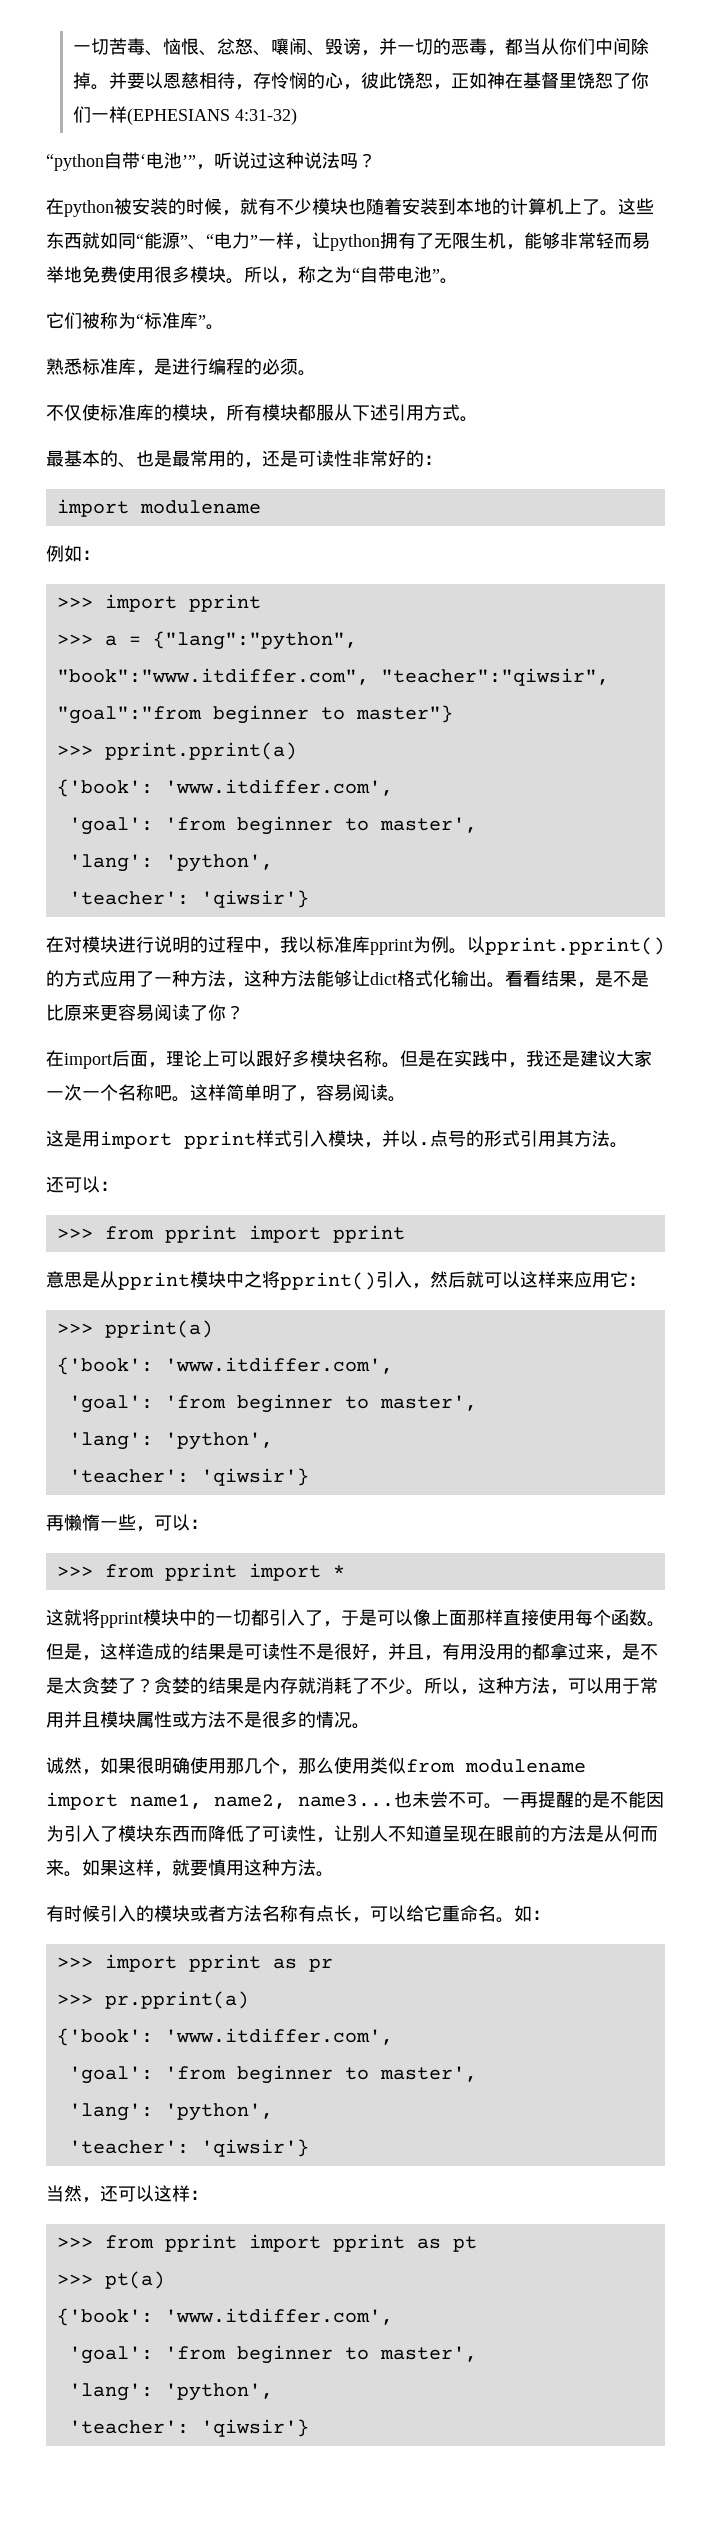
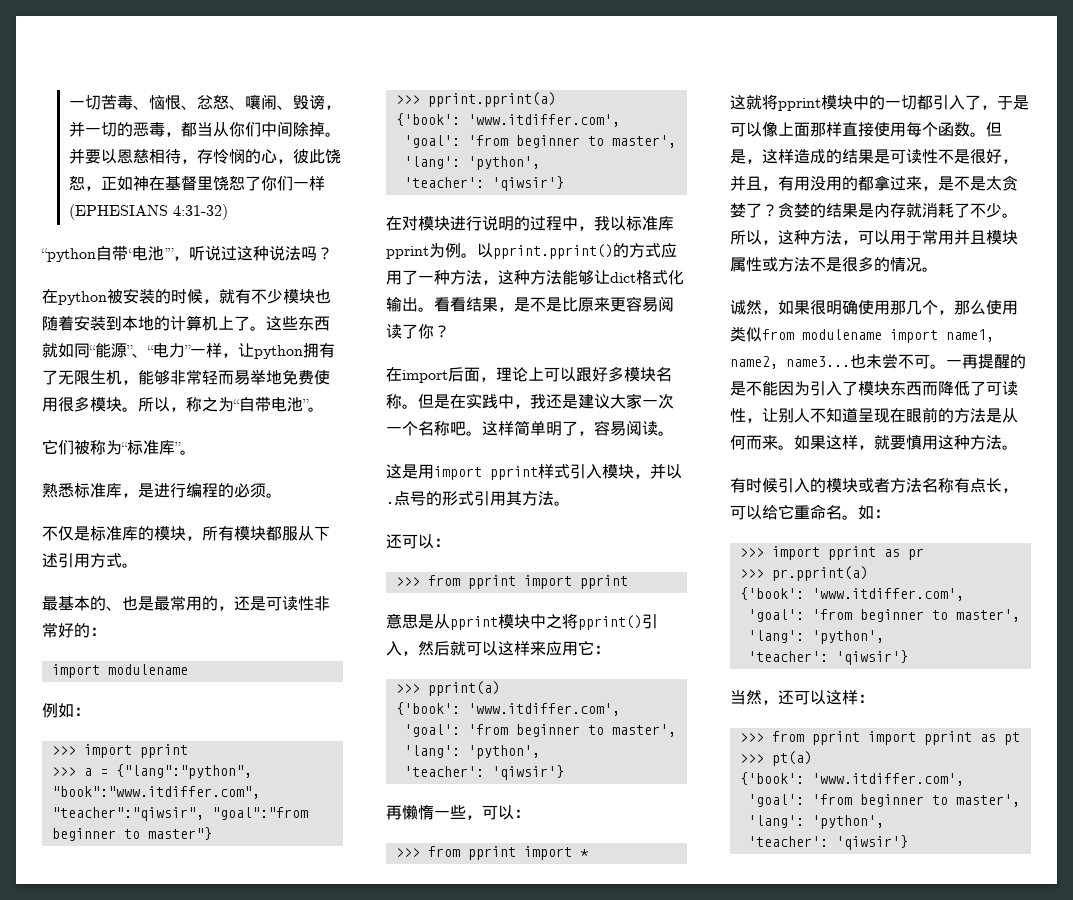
- 不仅使标准库的模块，所有模块都服从下述引用方式。
+ 不仅是标准库的模块，所有模块都服从下述引用方式。

